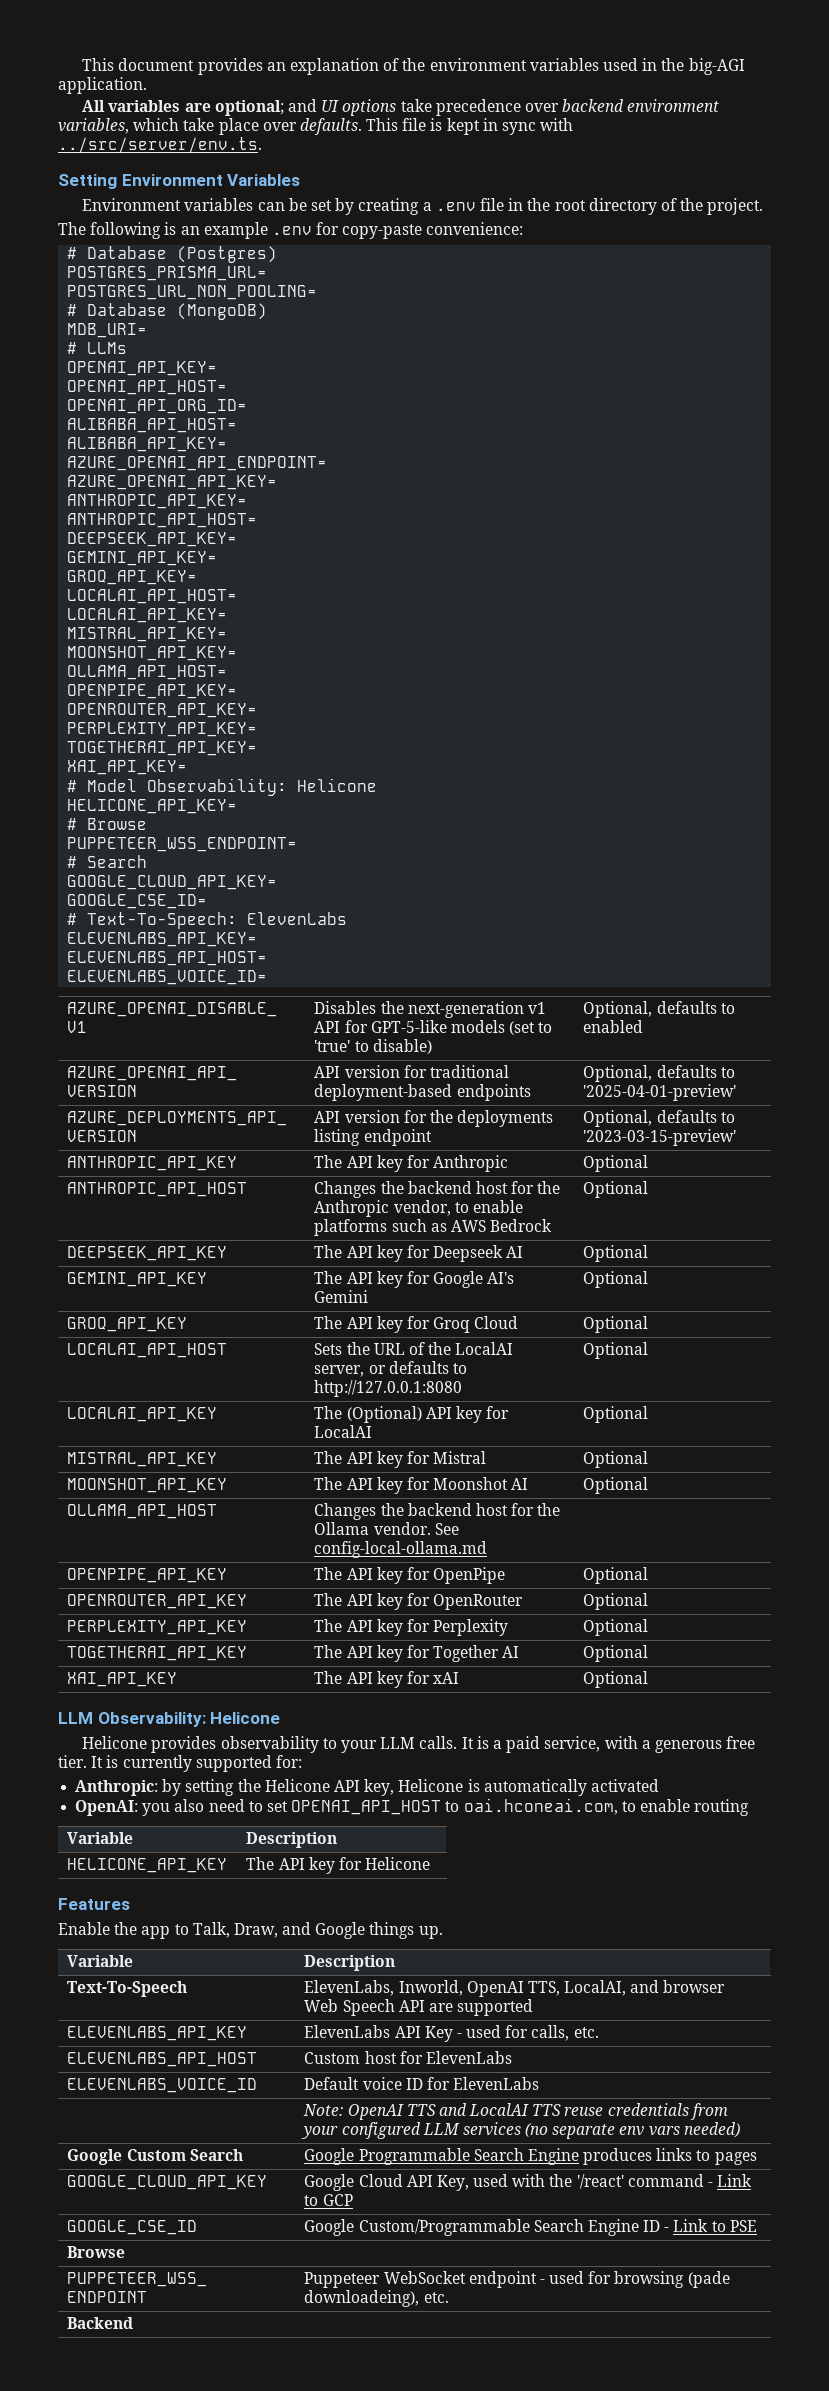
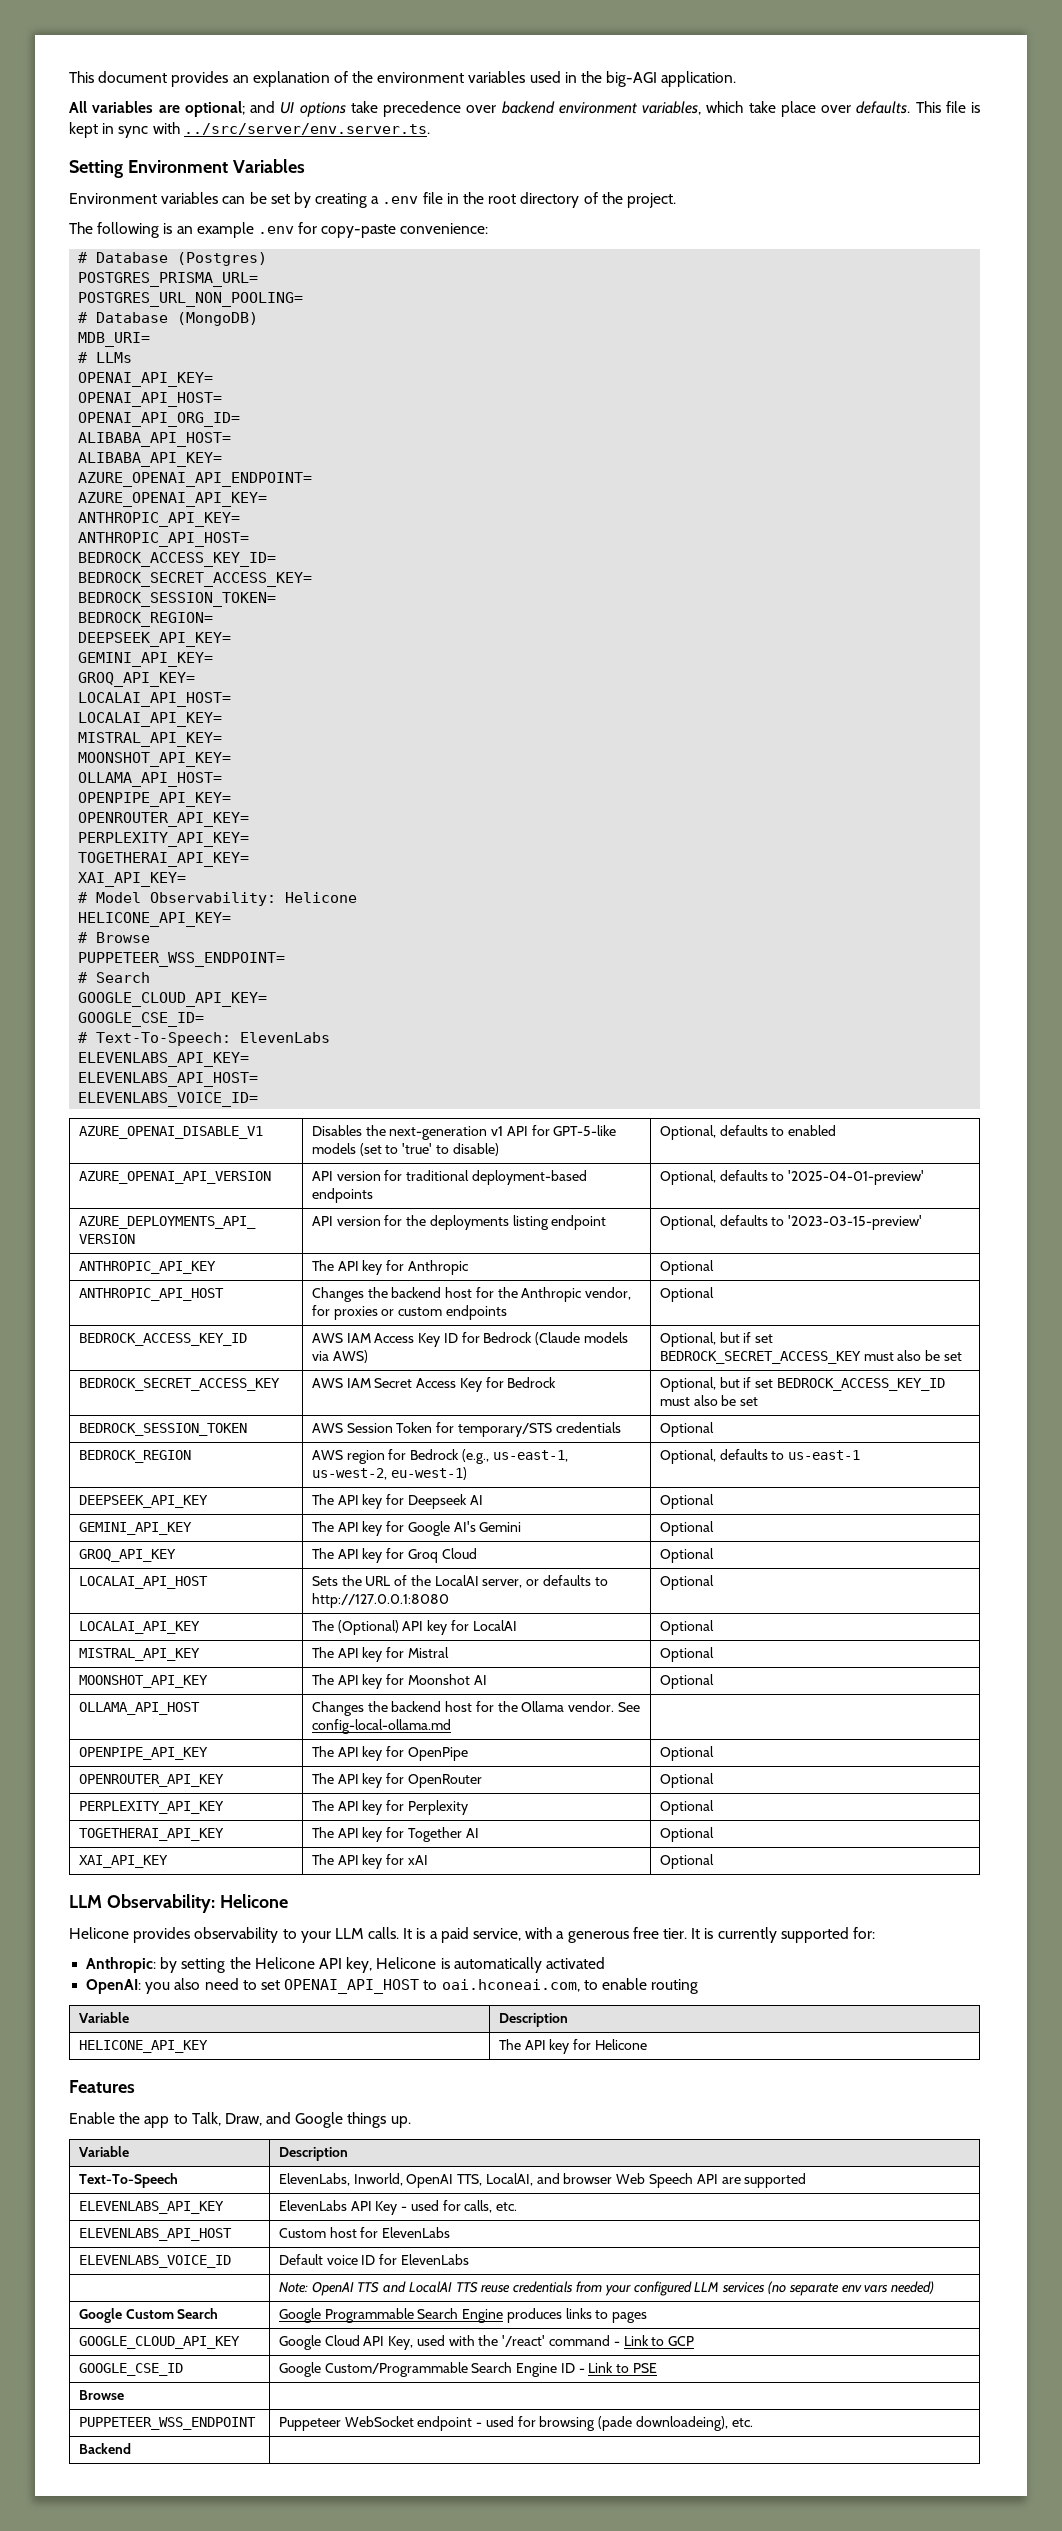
- This file is kept in sync with ../src/server/env.ts.
+ This file is kept in sync with ../src/server/env.server.ts.
+ BEDROCK_ACCESS_KEY_ID=
+ BEDROCK_SECRET_ACCESS_KEY=
+ BEDROCK_SESSION_TOKEN=
+ BEDROCK_REGION=
- ANTHROPIC_API_HOST | Changes the backend host for the Anthropic vendor, to enable platforms such as AWS Bedrock | Optional
+ ANTHROPIC_API_HOST | Changes the backend host for the Anthropic vendor, for proxies or custom endpoints | Optional
+ BEDROCK_ACCESS_KEY_ID | AWS IAM Access Key ID for Bedrock (Claude models via AWS) | Optional, but if set BEDROCK_SECRET_ACCESS_KEY must also be set
+ BEDROCK_SECRET_ACCESS_KEY | AWS IAM Secret Access Key for Bedrock | Optional, but if set BEDROCK_ACCESS_KEY_ID must also be set
+ BEDROCK_SESSION_TOKEN | AWS Session Token for temporary/STS credentials | Optional
+ BEDROCK_REGION | AWS region for Bedrock (e.g., us-east-1, us-west-2, eu-west-1) | Optional, defaults to us-east-1

